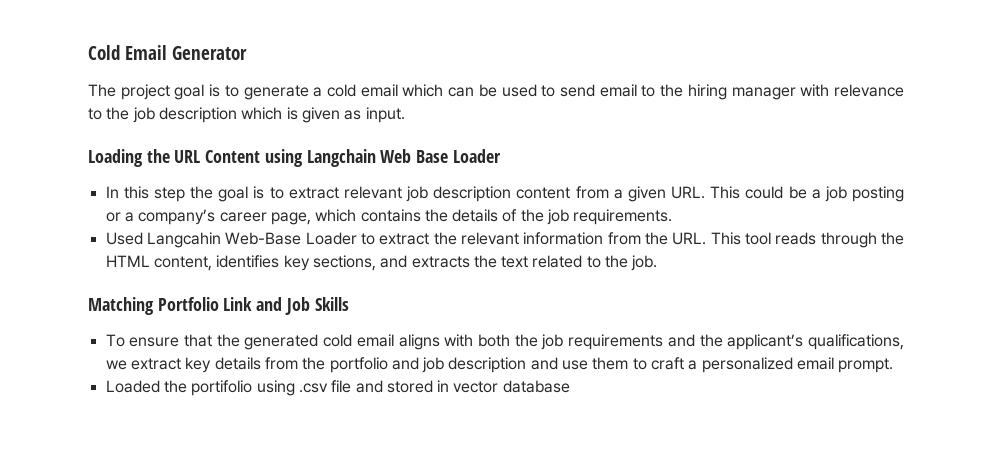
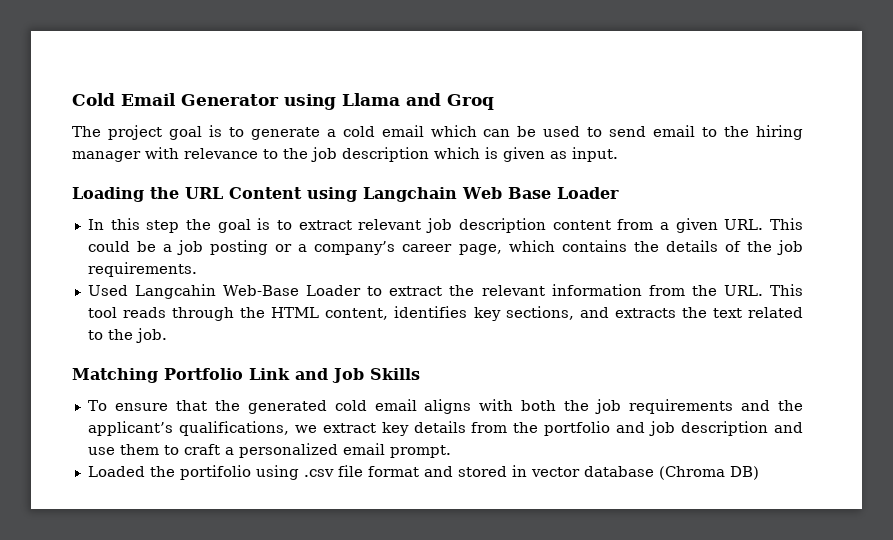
- Cold Email Generator
+ Cold Email Generator using Llama and Groq
- Loaded the portifolio using .csv file and stored in vector database
+ Loaded the portifolio using .csv file format and stored in vector database (Chroma DB)

